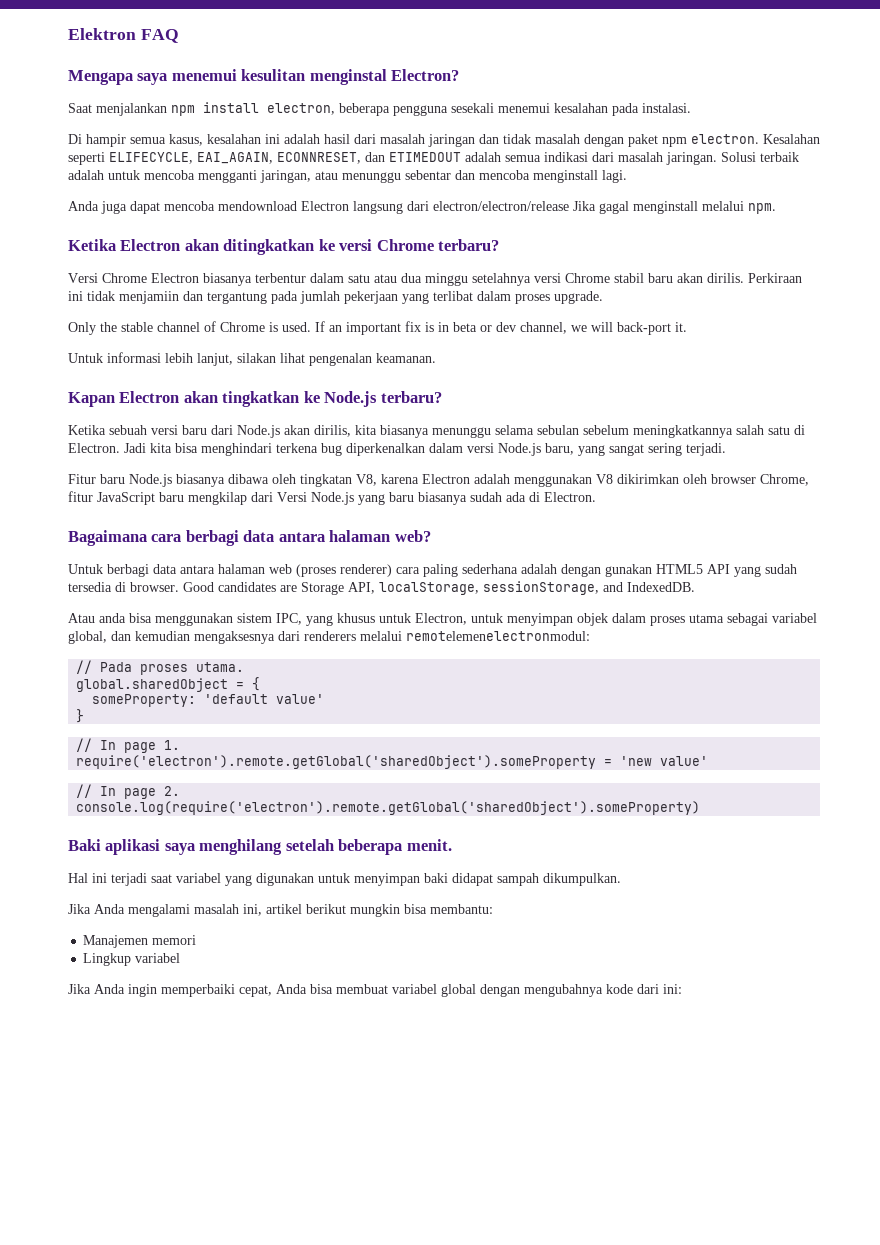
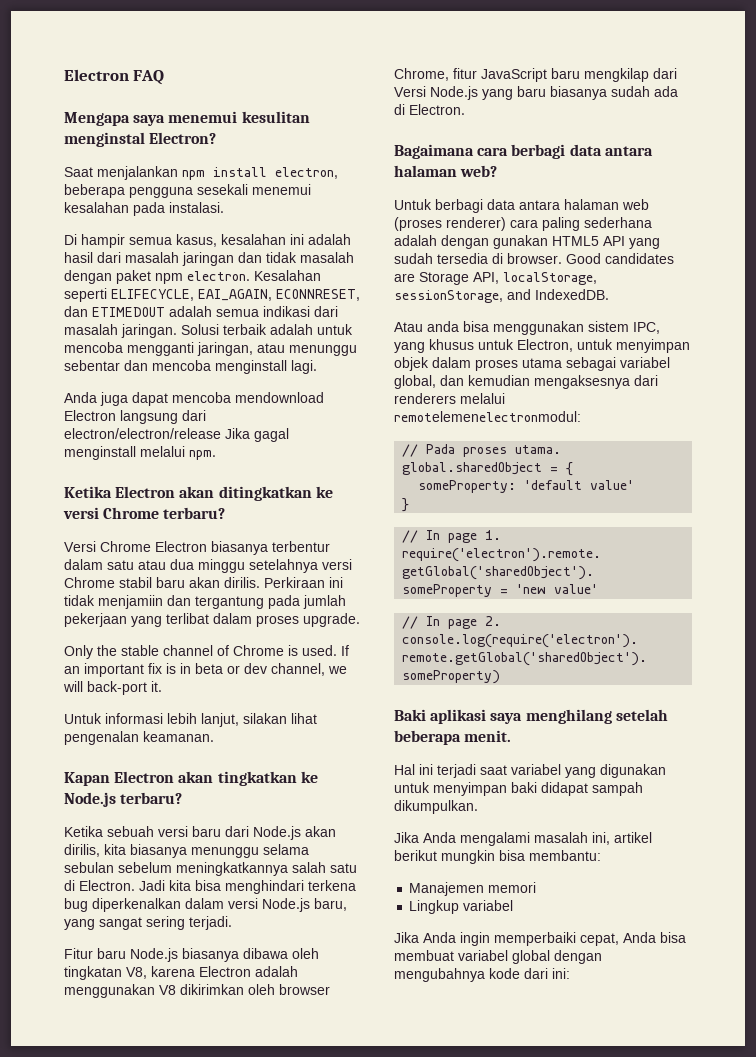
- Elektron FAQ
+ Electron FAQ

